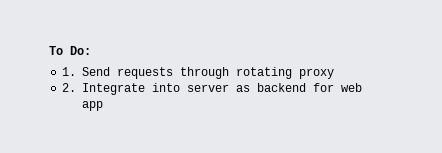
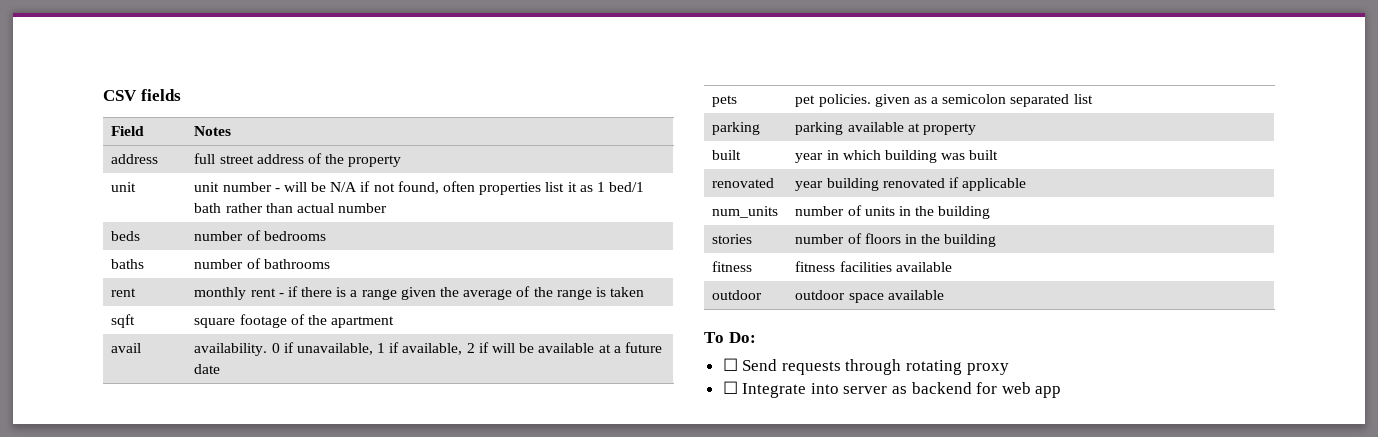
+ CSV fields
+ Field | Notes
+ address | full street address of the property
+ unit | unit number - will be N/A if not found, often properties list it as 1 bed/1 bath rather than actual number
+ beds | number of bedrooms
+ baths | number of bathrooms
+ rent | monthly rent - if there is a range given the average of the range is taken
+ sqft | square footage of the apartment
+ avail | availability. 0 if unavailable, 1 if available, 2 if will be available at a future date
+ pets | pet policies. given as a semicolon separated list
+ parking | parking available at property
+ built | year in which building was built
+ renovated | year building renovated if applicable
+ num_units | number of units in the building
+ stories | number of floors in the building
+ fitness | fitness facilities available
+ outdoor | outdoor space available
- 1. Send requests through rotating proxy
+ ☐ Send requests through rotating proxy
- 2. Integrate into server as backend for web app
+ ☐ Integrate into server as backend for web app

